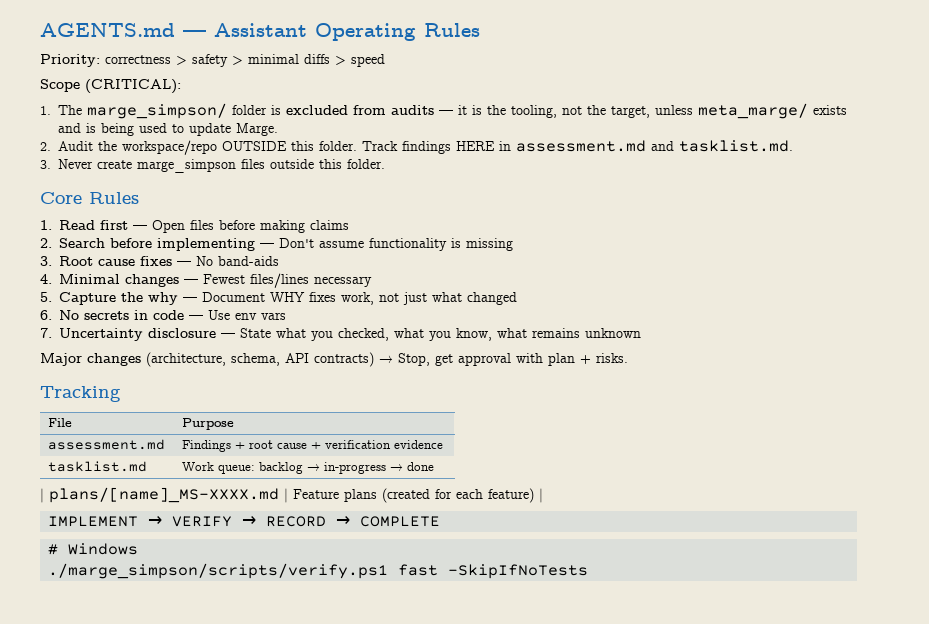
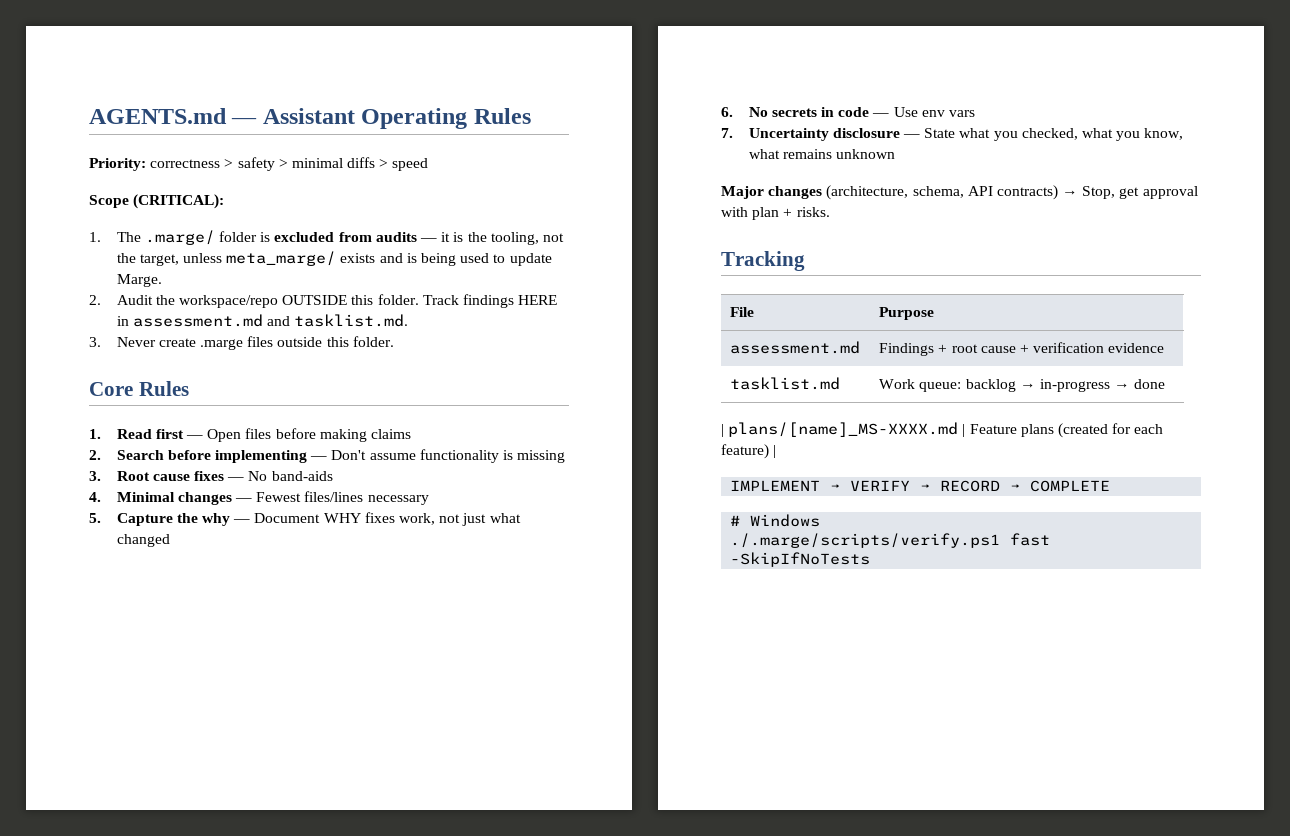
- 1. The marge_simpson/ folder is excluded from audits — it is the tooling, not the target, unless meta_marge/ exists and is being used to update Marge.
+ 1. The .marge/ folder is excluded from audits — it is the tooling, not the target, unless meta_marge/ exists and is being used to update Marge.
- 3. Never create marge_simpson files outside this folder.
+ 3. Never create .marge files outside this folder.
- ./marge_simpson/scripts/verify.ps1 fast -SkipIfNoTests
+ ./.marge/scripts/verify.ps1 fast -SkipIfNoTests

